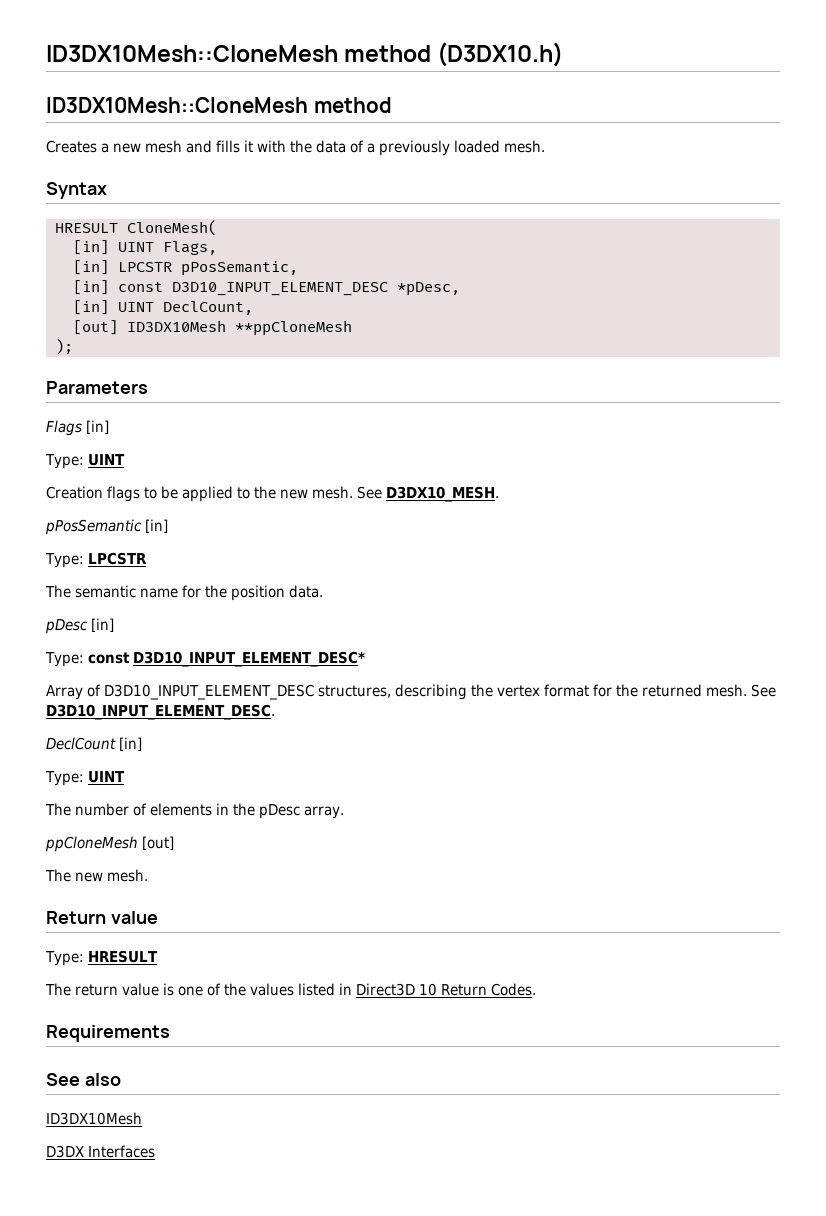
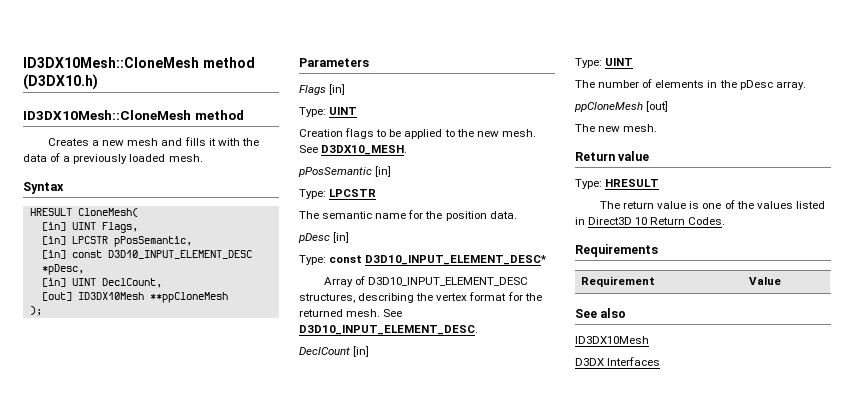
+ Requirement | Value

